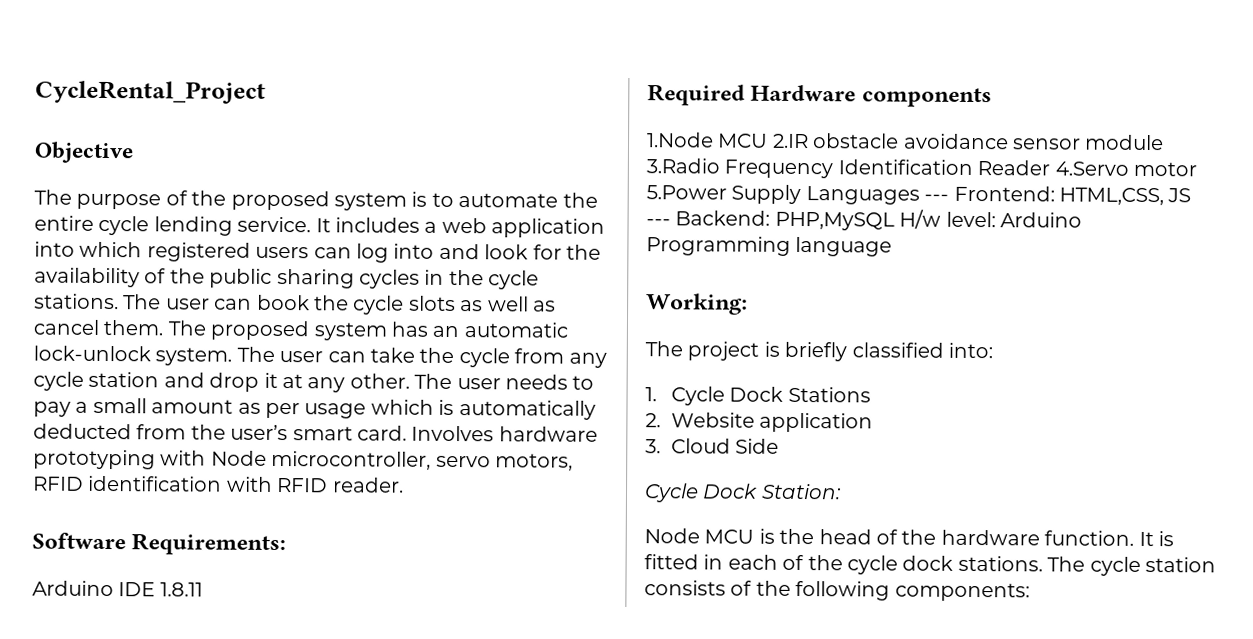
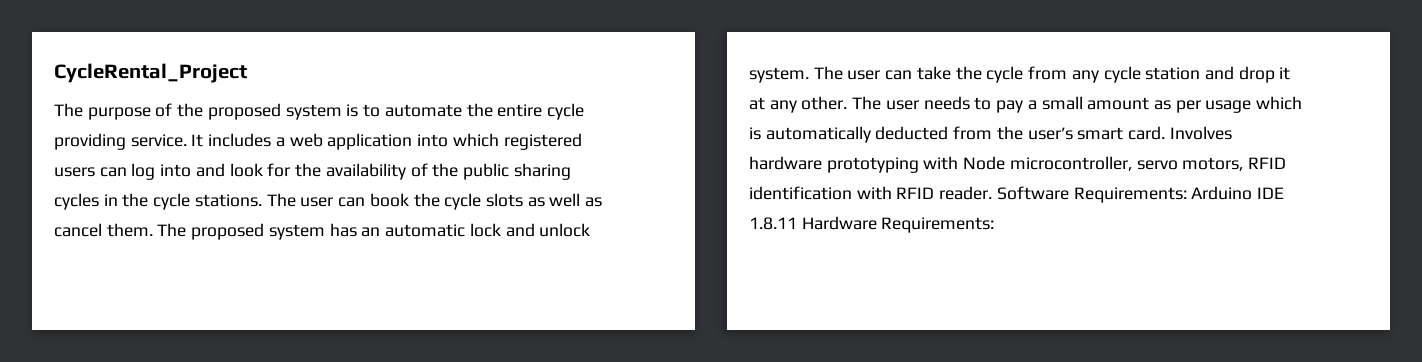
- Objective
- The purpose of the proposed system is to automate the entire cycle lending service.
+ The purpose of the proposed system is to automate the entire cycle providing service.
- The proposed system has an automatic lock-unlock system.
+ The proposed system has an automatic lock and unlock system.
- Involves hardware prototyping with Node microcontroller, servo motors, RFID identification with RFID reader.
- Software Requirements:
- Arduino IDE 1.8.11
- Required Hardware components
- 1.Node MCU 2.IR obstacle avoidance sensor module 3.Radio Frequency Identification Reader 4.Servo motor 5.Power Supply Languages --- Frontend: HTML,CSS, JS --- Backend: PHP,MySQL H/w level: Arduino Programming language
- Working:
- The project is briefly classified into:
- 1. Cycle Dock Stations
- 2. Website application
- 3. Cloud Side
- Cycle Dock Station:
- Node MCU is the head of the hardware function. It is fitted in each of the cycle dock stations. The cycle station consists of the following components:
+ Involves hardware prototyping with Node microcontroller, servo motors, RFID identification with RFID reader. Software Requirements: Arduino IDE 1.8.11 Hardware Requirements:

